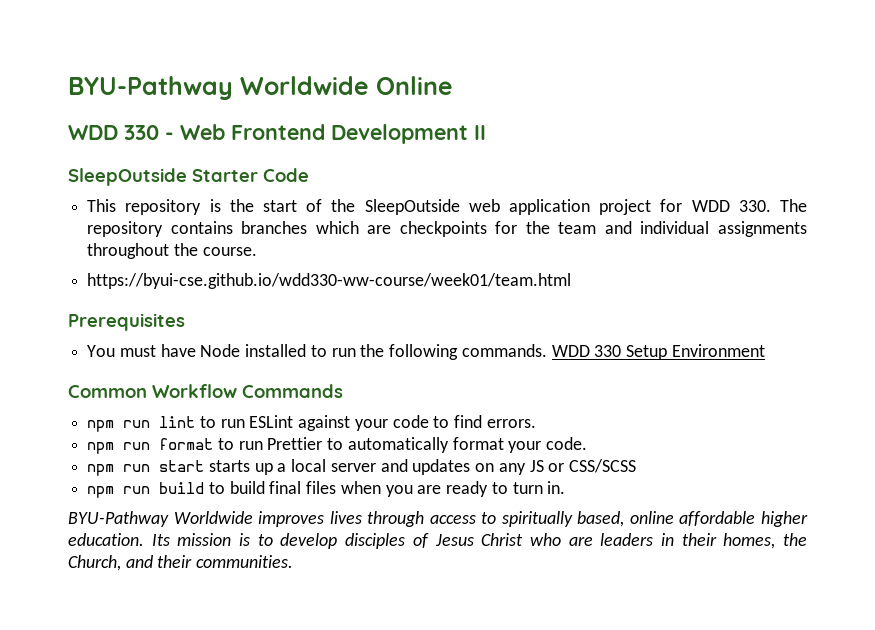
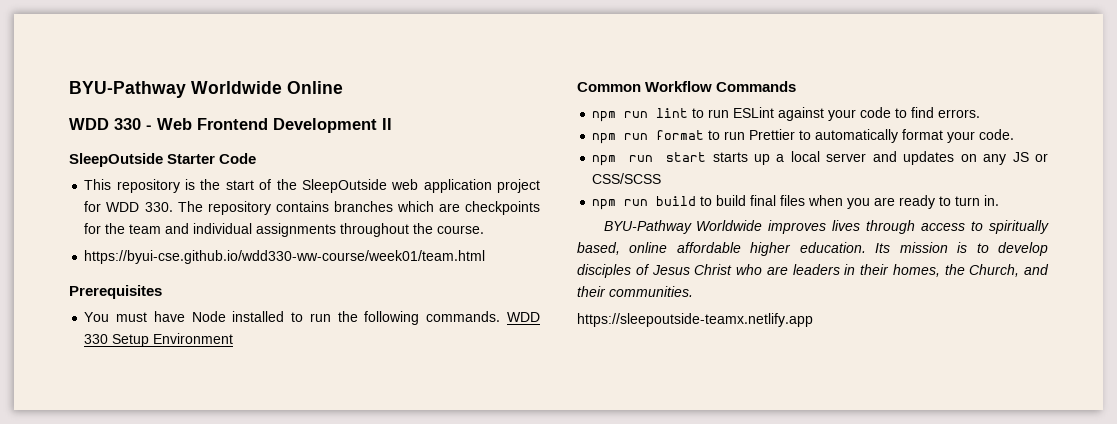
+ https://sleepoutside-teamx.netlify.app

